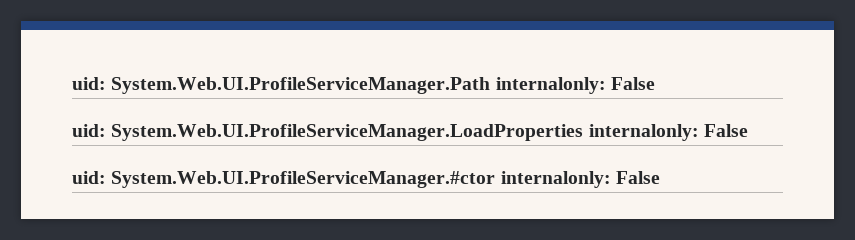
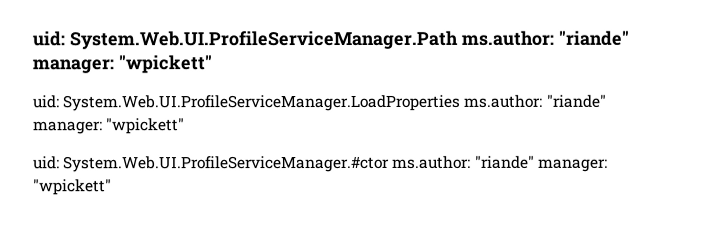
- uid: System.Web.UI.ProfileServiceManager.Path internalonly: False
- uid: System.Web.UI.ProfileServiceManager.LoadProperties internalonly: False
- uid: System.Web.UI.ProfileServiceManager.#ctor internalonly: False
+ uid: System.Web.UI.ProfileServiceManager.Path ms.author: "riande" manager: "wpickett"
+ uid: System.Web.UI.ProfileServiceManager.LoadProperties ms.author: "riande" manager: "wpickett"
+ uid: System.Web.UI.ProfileServiceManager.#ctor ms.author: "riande" manager: "wpickett"

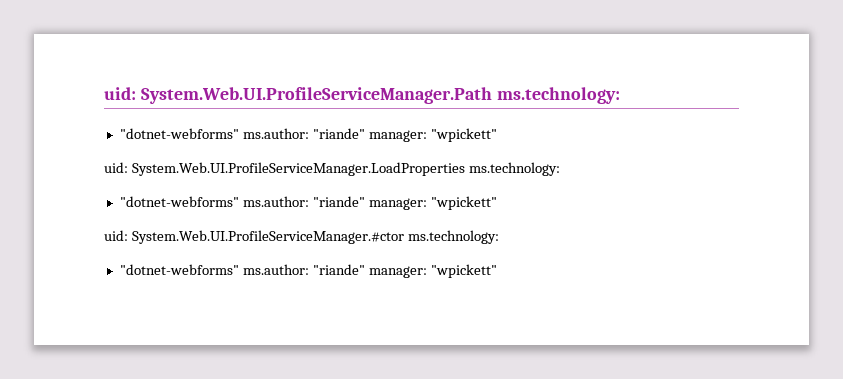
- uid: System.Web.UI.ProfileServiceManager.Path ms.author: "riande" manager: "wpickett"
+ uid: System.Web.UI.ProfileServiceManager.Path ms.technology:
+ "dotnet-webforms" ms.author: "riande" manager: "wpickett"
- uid: System.Web.UI.ProfileServiceManager.LoadProperties ms.author: "riande" manager: "wpickett"
+ uid: System.Web.UI.ProfileServiceManager.LoadProperties ms.technology:
+ "dotnet-webforms" ms.author: "riande" manager: "wpickett"
- uid: System.Web.UI.ProfileServiceManager.#ctor ms.author: "riande" manager: "wpickett"
+ uid: System.Web.UI.ProfileServiceManager.#ctor ms.technology:
+ "dotnet-webforms" ms.author: "riande" manager: "wpickett"

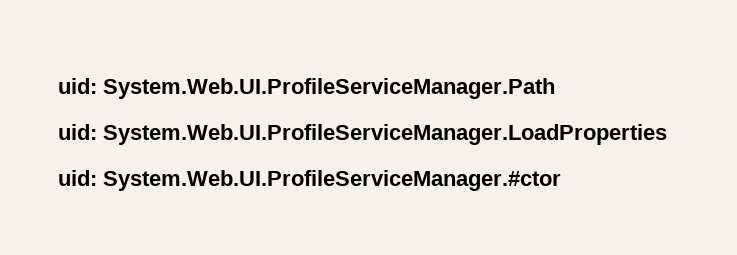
- uid: System.Web.UI.ProfileServiceManager.Path ms.technology:
- "dotnet-webforms" ms.author: "riande" manager: "wpickett"
- uid: System.Web.UI.ProfileServiceManager.LoadProperties ms.technology:
- "dotnet-webforms" ms.author: "riande" manager: "wpickett"
- uid: System.Web.UI.ProfileServiceManager.#ctor ms.technology:
- "dotnet-webforms" ms.author: "riande" manager: "wpickett"
+ uid: System.Web.UI.ProfileServiceManager.Path
+ uid: System.Web.UI.ProfileServiceManager.LoadProperties
+ uid: System.Web.UI.ProfileServiceManager.#ctor

